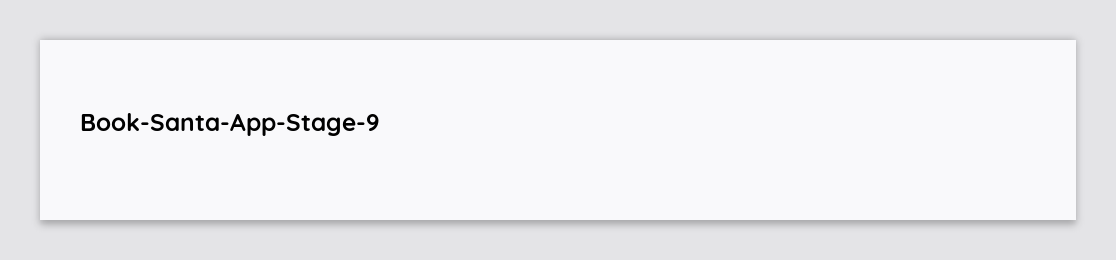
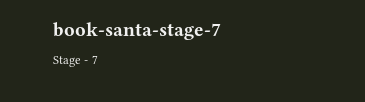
- Book-Santa-App-Stage-9
+ book-santa-stage-7
+ Stage - 7

